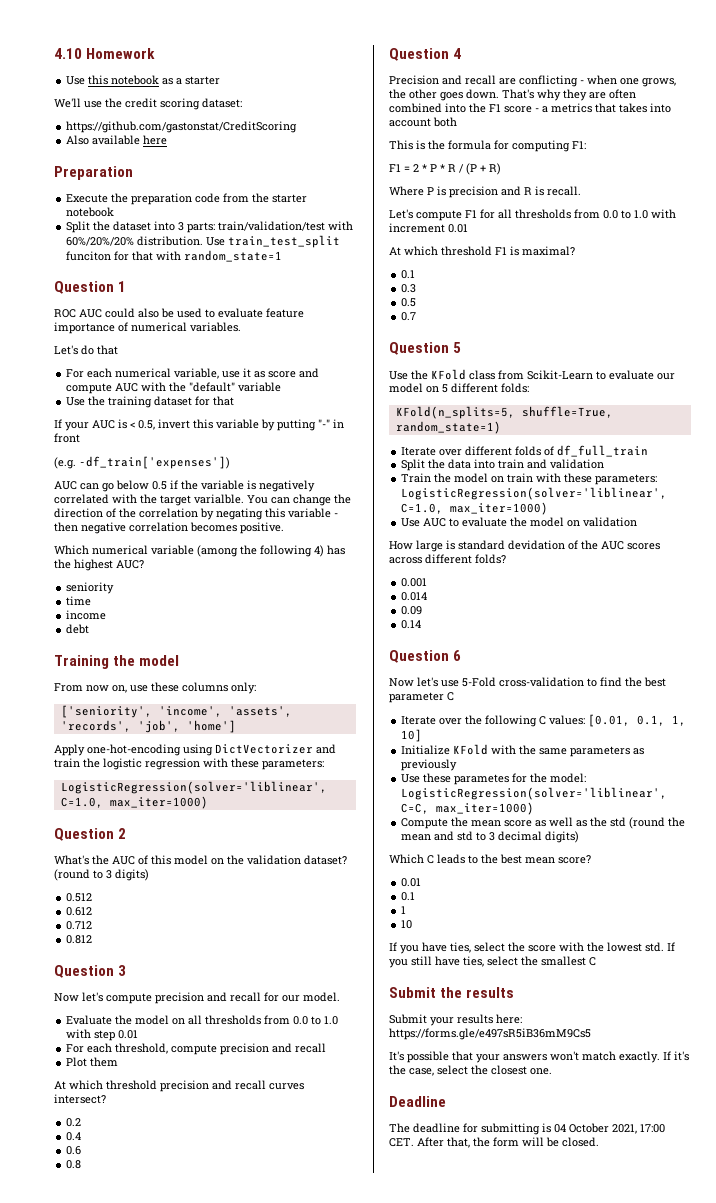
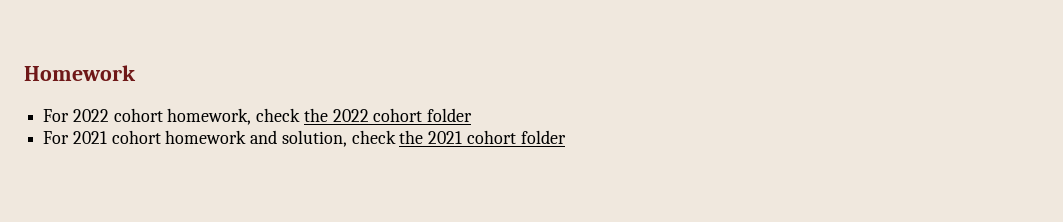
- 4.10 Homework
+ Homework
- Use this notebook as a starter
- We'll use the credit scoring dataset:
- https://github.com/gastonstat/CreditScoring
- Also available here
- Preparation
- Execute the preparation code from the starter notebook
- Split the dataset into 3 parts: train/validation/test with 60%/20%/20% distribution. Use train_test_split funciton for that with random_state=1
- Question 1
- ROC AUC could also be used to evaluate feature importance of numerical variables.
- Let's do that
- For each numerical variable, use it as score and compute AUC with the "default" variable
- Use the training dataset for that
- If your AUC is < 0.5, invert this variable by putting "-" in front
- (e.g. -df_train['expenses'])
- AUC can go below 0.5 if the variable is negatively correlated with the target varialble. You can change the direction of the correlation by negating this variable - then negative correlation becomes positive.
- Which numerical variable (among the following 4) has the highest AUC?
- seniority
- time
- income
- debt
- Training the model
- From now on, use these columns only:
- ['seniority', 'income', 'assets', 'records', 'job', 'home']
- Apply one-hot-encoding using DictVectorizer and train the logistic regression with these parameters:
- LogisticRegression(solver='liblinear', C=1.0, max_iter=1000)
- Question 2
- What's the AUC of this model on the validation dataset? (round to 3 digits)
- 0.512
- 0.612
- 0.712
- 0.812
- Question 3
- Now let's compute precision and recall for our model.
- Evaluate the model on all thresholds from 0.0 to 1.0 with step 0.01
- For each threshold, compute precision and recall
- Plot them
- At which threshold precision and recall curves intersect?
- 0.2
- 0.4
- 0.6
- 0.8
- Question 4
- Precision and recall are conflicting - when one grows, the other goes down. That's why they are often combined into the F1 score - a metrics that takes into account both
- This is the formula for computing F1:
- F1 = 2 * P * R / (P + R)
- Where P is precision and R is recall.
- Let's compute F1 for all thresholds from 0.0 to 1.0 with increment 0.01
- At which threshold F1 is maximal?
- 0.1
- 0.3
- 0.5
- 0.7
- Question 5
- Use the KFold class from Scikit-Learn to evaluate our model on 5 different folds:
- KFold(n_splits=5, shuffle=True, random_state=1)
- Iterate over different folds of df_full_train
- Split the data into train and validation
- Train the model on train with these parameters: LogisticRegression(solver='liblinear', C=1.0, max_iter=1000)
- Use AUC to evaluate the model on validation
- How large is standard devidation of the AUC scores across different folds?
- 0.001
- 0.014
- 0.09
- 0.14
- Question 6
- Now let's use 5-Fold cross-validation to find the best parameter C
- Iterate over the following C values: [0.01, 0.1, 1, 10]
- Initialize KFold with the same parameters as previously
- Use these parametes for the model: LogisticRegression(solver='liblinear', C=C, max_iter=1000)
- Compute the mean score as well as the std (round the mean and std to 3 decimal digits)
- Which C leads to the best mean score?
- 0.01
- 0.1
- 1
- 10
- If you have ties, select the score with the lowest std. If you still have ties, select the smallest C
- Submit the results
- Submit your results here: https://forms.gle/e497sR5iB36mM9Cs5
- It's possible that your answers won't match exactly. If it's the case, select the closest one.
- Deadline
- The deadline for submitting is 04 October 2021, 17:00 CET. After that, the form will be closed.
+ For 2022 cohort homework, check the 2022 cohort folder
+ For 2021 cohort homework and solution, check the 2021 cohort folder

